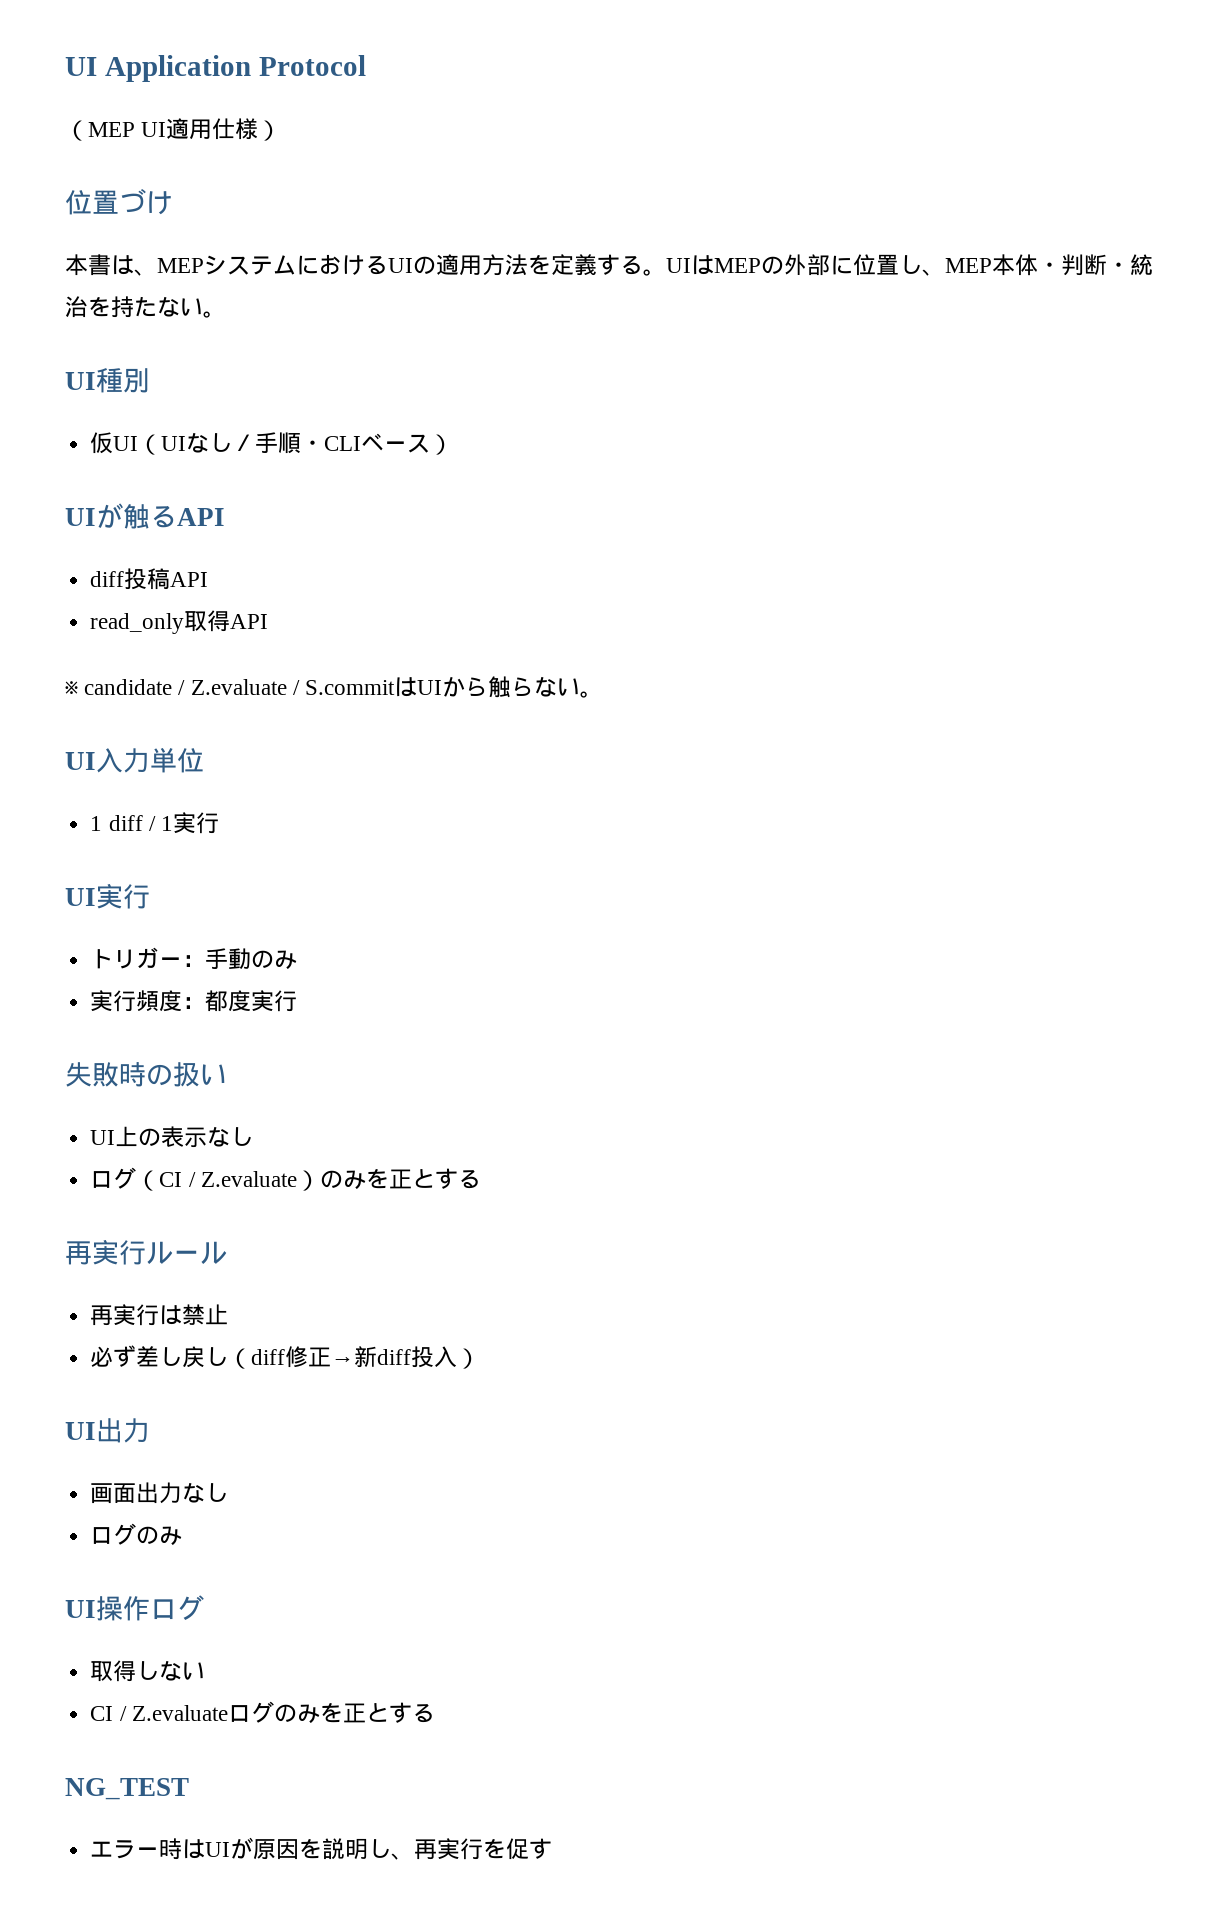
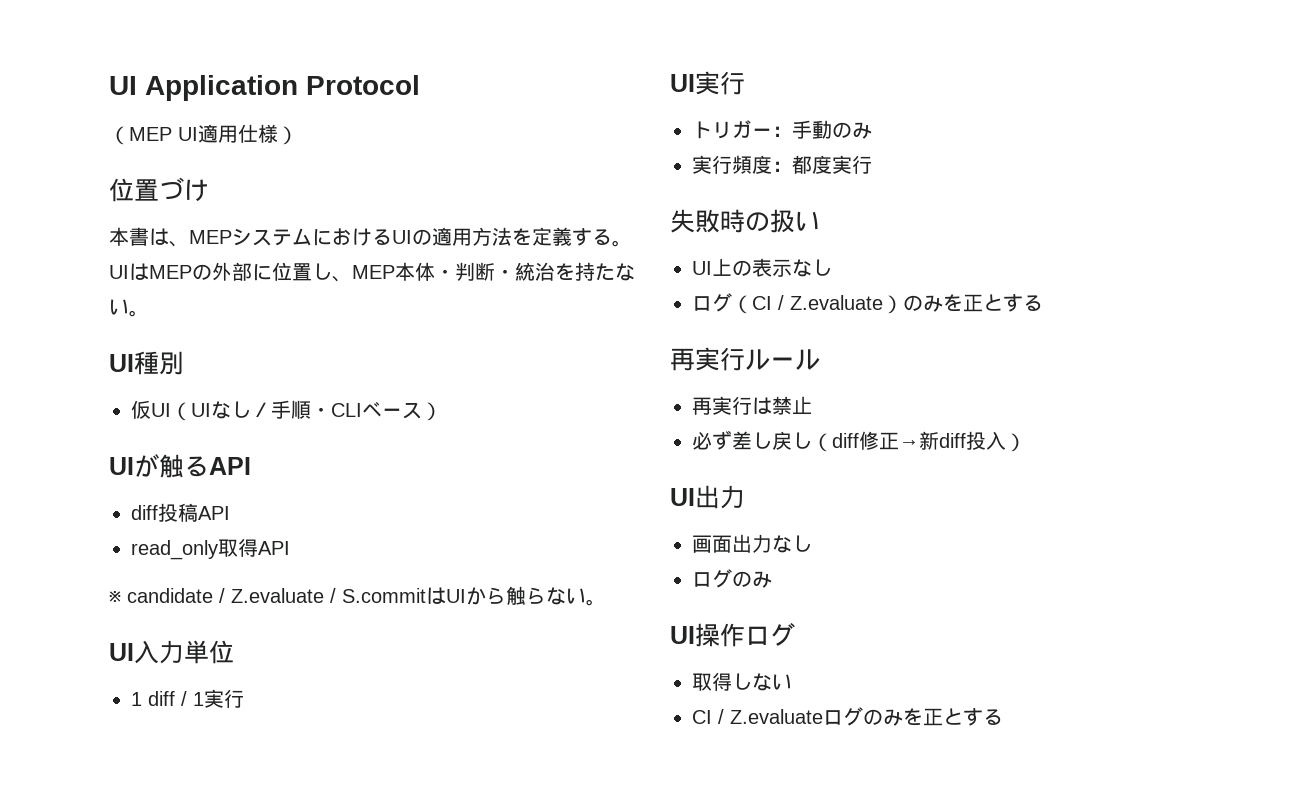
- NG_TEST
- エラー時はUIが原因を説明し、再実行を促す

